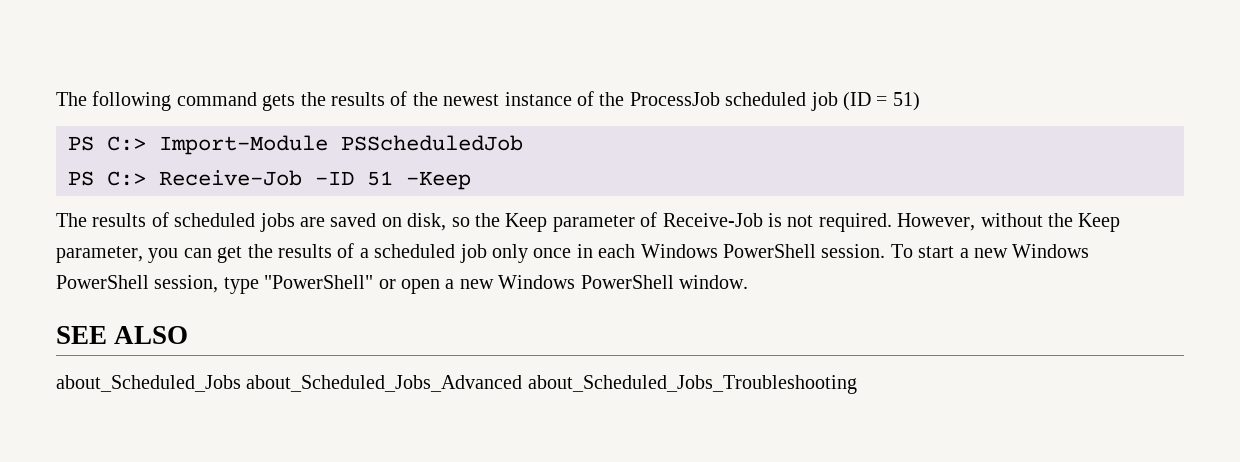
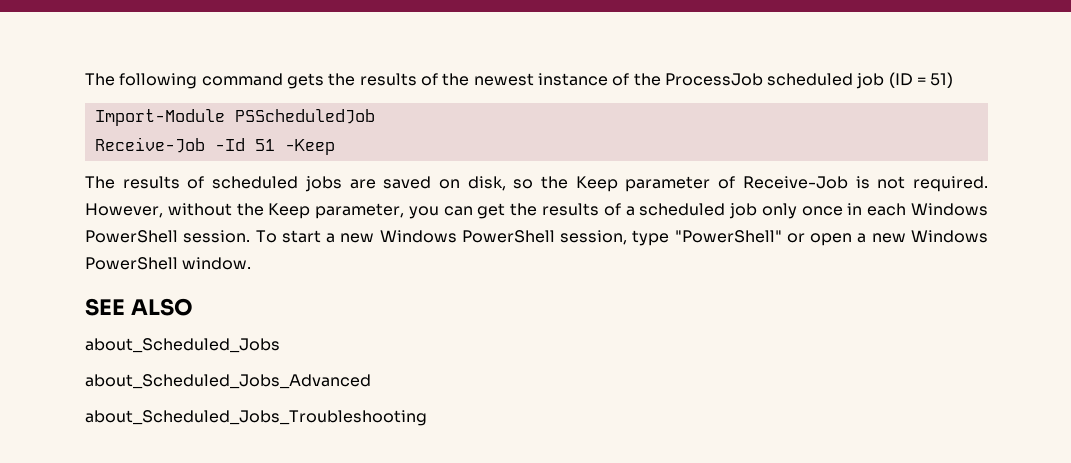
- PS C:> Import-Module PSScheduledJob
+ Import-Module PSScheduledJob
- PS C:> Receive-Job -ID 51 -Keep
+ Receive-Job -Id 51 -Keep
- about_Scheduled_Jobs about_Scheduled_Jobs_Advanced about_Scheduled_Jobs_Troubleshooting
+ about_Scheduled_Jobs
+ about_Scheduled_Jobs_Advanced
+ about_Scheduled_Jobs_Troubleshooting

